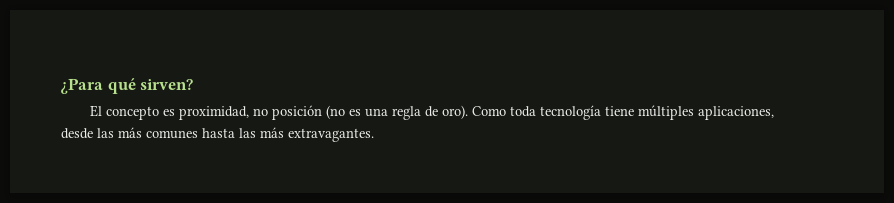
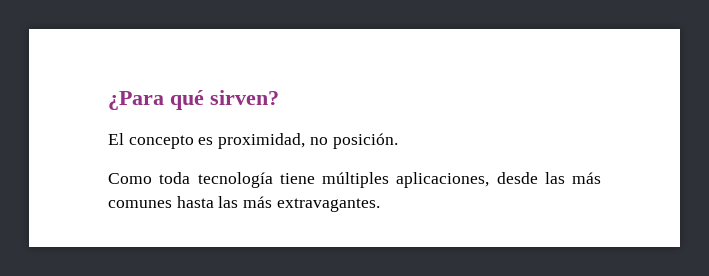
- El concepto es proximidad, no posición (no es una regla de oro). Como toda tecnología tiene múltiples aplicaciones, desde las más comunes hasta las más extravagantes.
+ El concepto es proximidad, no posición.
+ Como toda tecnología tiene múltiples aplicaciones, desde las más comunes hasta las más extravagantes.

